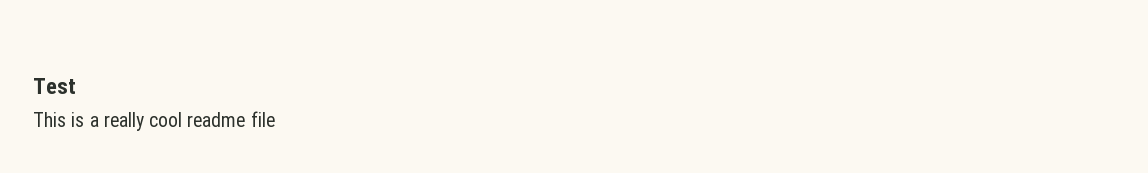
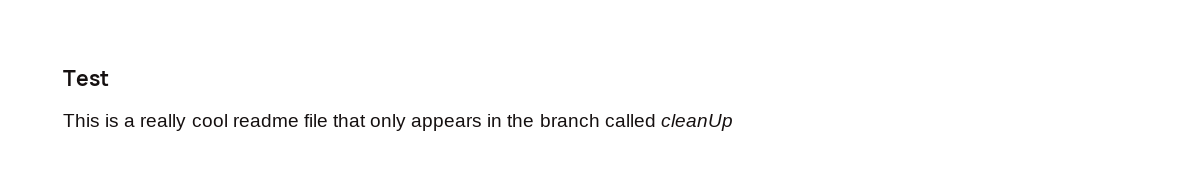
- This is a really cool readme file
+ This is a really cool readme file that only appears in the branch called cleanUp

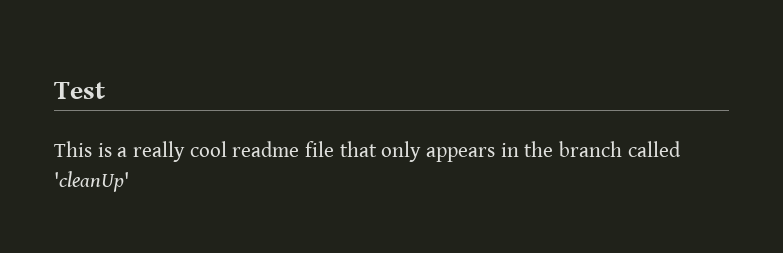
- This is a really cool readme file that only appears in the branch called cleanUp
+ This is a really cool readme file that only appears in the branch called 'cleanUp'

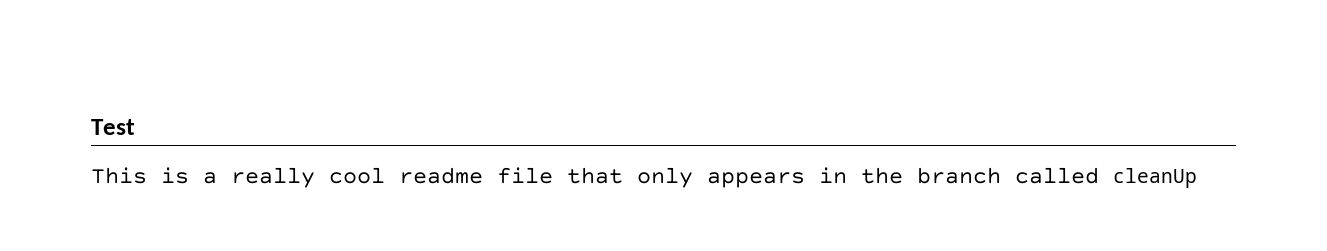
- This is a really cool readme file that only appears in the branch called 'cleanUp'
+ This is a really cool readme file that only appears in the branch called cleanUp

